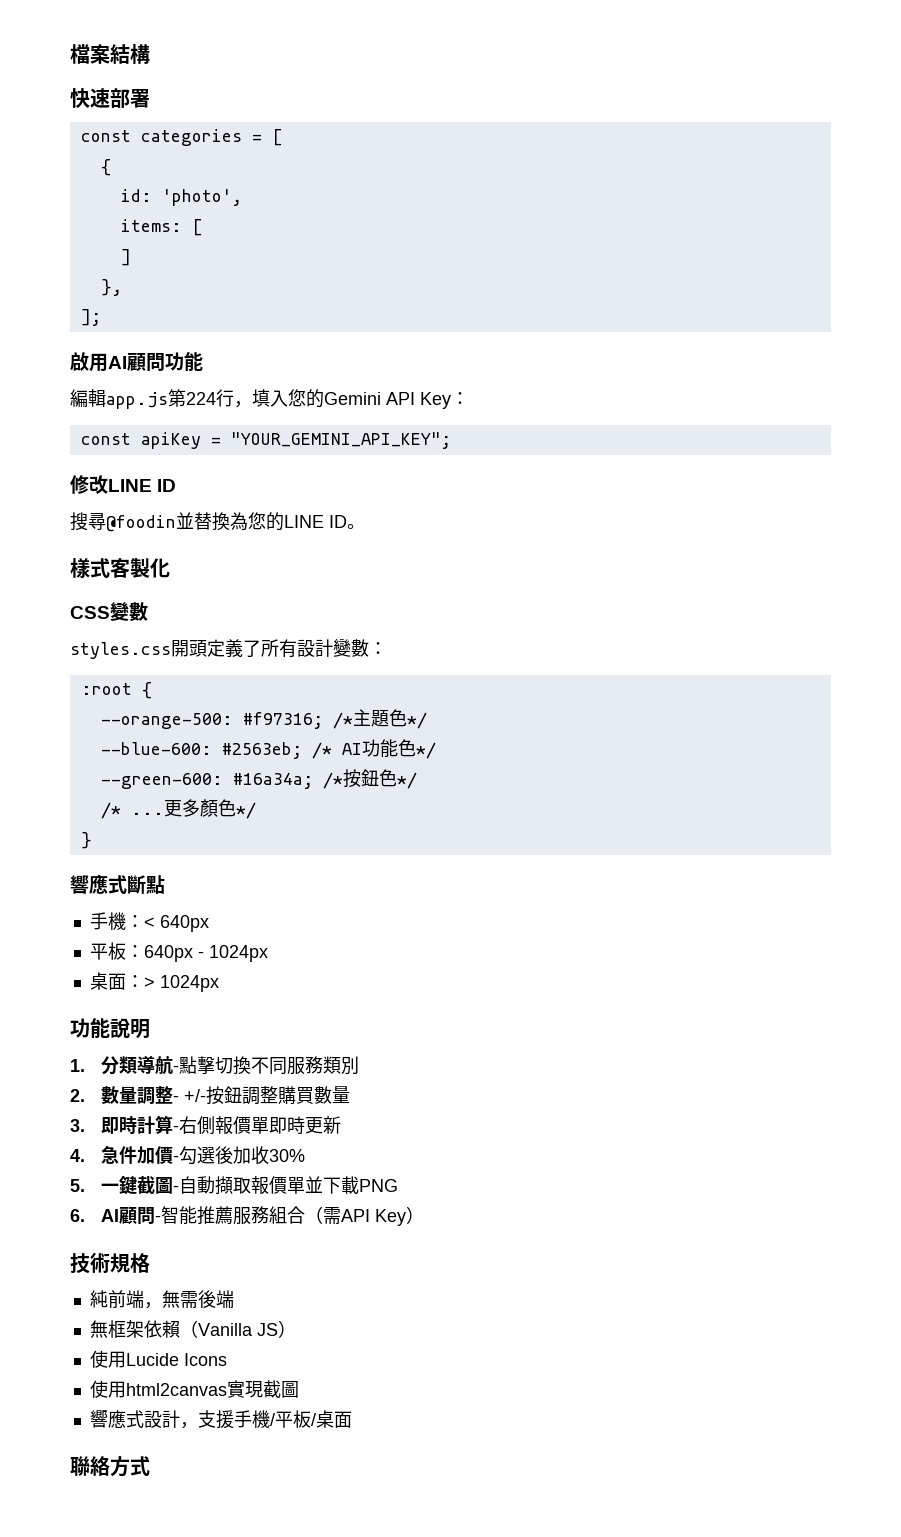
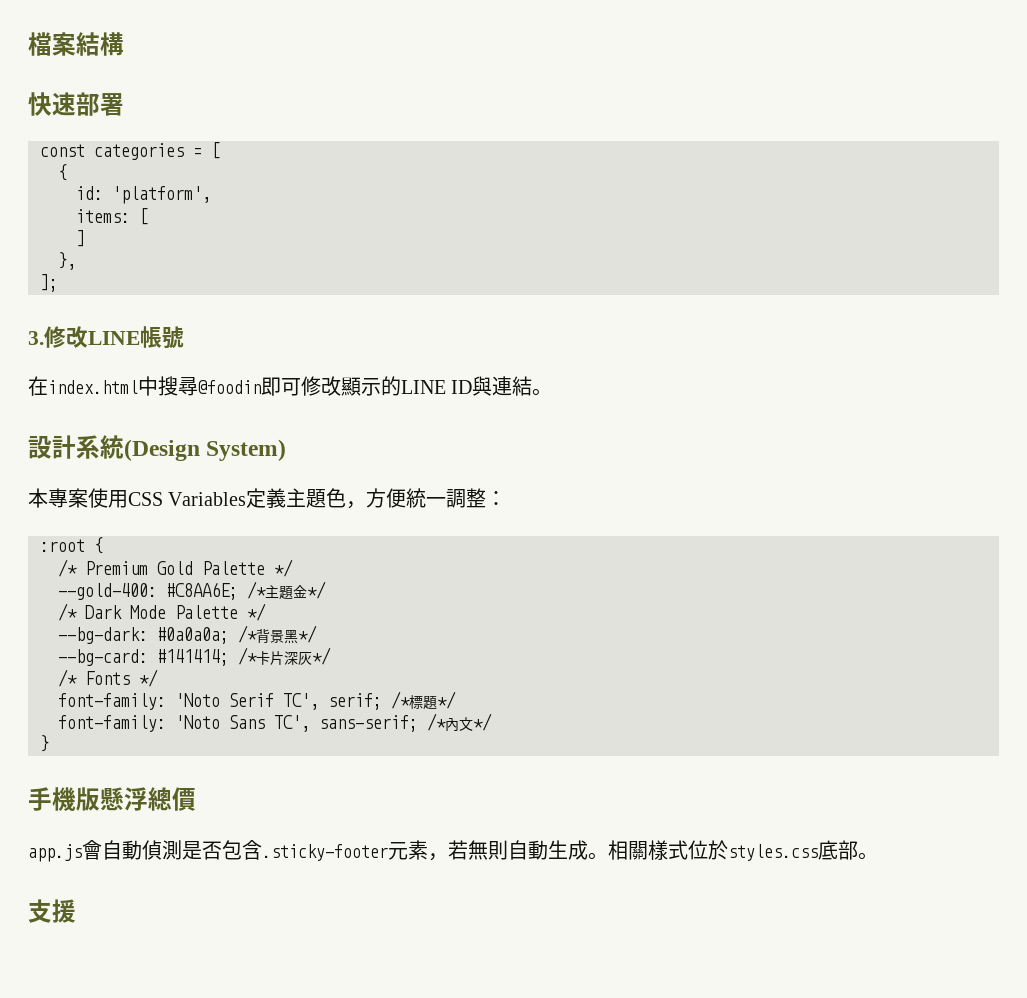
- id: 'photo',
+ id: 'platform',
- 啟用AI顧問功能
- 編輯app.js第224行，填入您的Gemini API Key：
- const apiKey = "YOUR_GEMINI_API_KEY";
- 修改LINE ID
- 搜尋@foodin並替換為您的LINE ID。
- 樣式客製化
- CSS變數
- styles.css開頭定義了所有設計變數：
+ 3.修改LINE帳號
+ 在index.html中搜尋@foodin即可修改顯示的LINE ID與連結。
+ 設計系統(Design System)
+ 本專案使用CSS Variables定義主題色，方便統一調整：
  :root {
- --orange-500: #f97316; /*主題色*/
- --blue-600: #2563eb; /* AI功能色*/
- --green-600: #16a34a; /*按鈕色*/
- /* ...更多顏色*/
+ /* Premium Gold Palette */
+ --gold-400: #C8AA6E; /*主題金*/
+ /* Dark Mode Palette */
+ --bg-dark: #0a0a0a; /*背景黑*/
+ --bg-card: #141414; /*卡片深灰*/
+ /* Fonts */
+ font-family: 'Noto Serif TC', serif; /*標題*/
+ font-family: 'Noto Sans TC', sans-serif; /*內文*/
- 響應式斷點
- 手機：< 640px
- 平板：640px - 1024px
- 桌面：> 1024px
- 功能說明
- 1.分類導航-點擊切換不同服務類別
- 2.數量調整- +/-按鈕調整購買數量
- 3.即時計算-右側報價單即時更新
- 4.急件加價-勾選後加收30%
- 5.一鍵截圖-自動擷取報價單並下載PNG
- 6. AI顧問-智能推薦服務組合（需API Key）
- 技術規格
- 純前端，無需後端
- 無框架依賴（Vanilla JS）
- 使用Lucide Icons
- 使用html2canvas實現截圖
- 響應式設計，支援手機/平板/桌面
- 聯絡方式
+ 手機版懸浮總價
+ app.js會自動偵測是否包含.sticky-footer元素，若無則自動生成。相關樣式位於styles.css底部。
+ 支援

